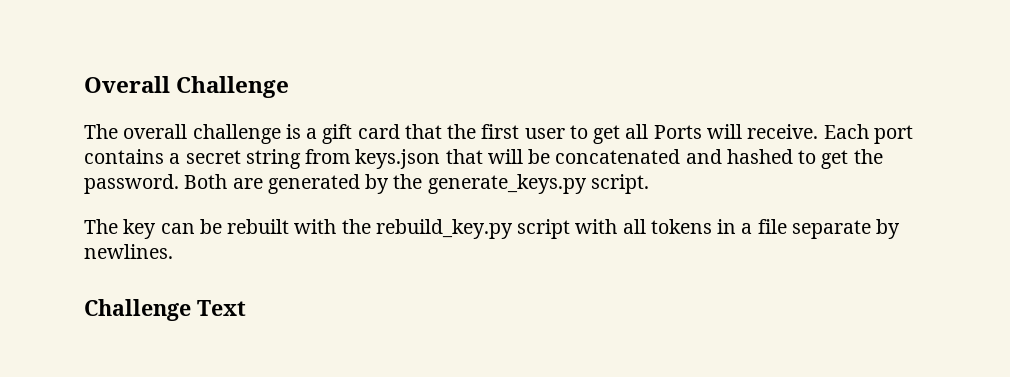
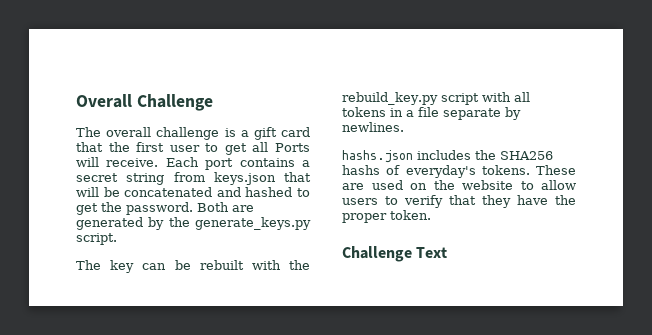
+ hashs.json includes the SHA256 hashs of everyday's tokens. These are used on the website to allow users to verify that they have the proper token.

